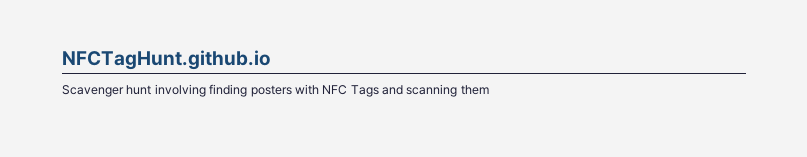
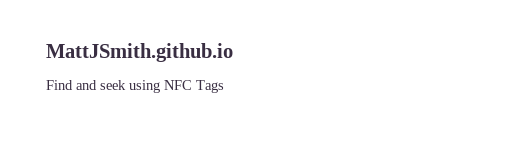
- NFCTagHunt.github.io
- Scavenger hunt involving finding posters with NFC Tags and scanning them
+ MattJSmith.github.io
+ Find and seek using NFC Tags

